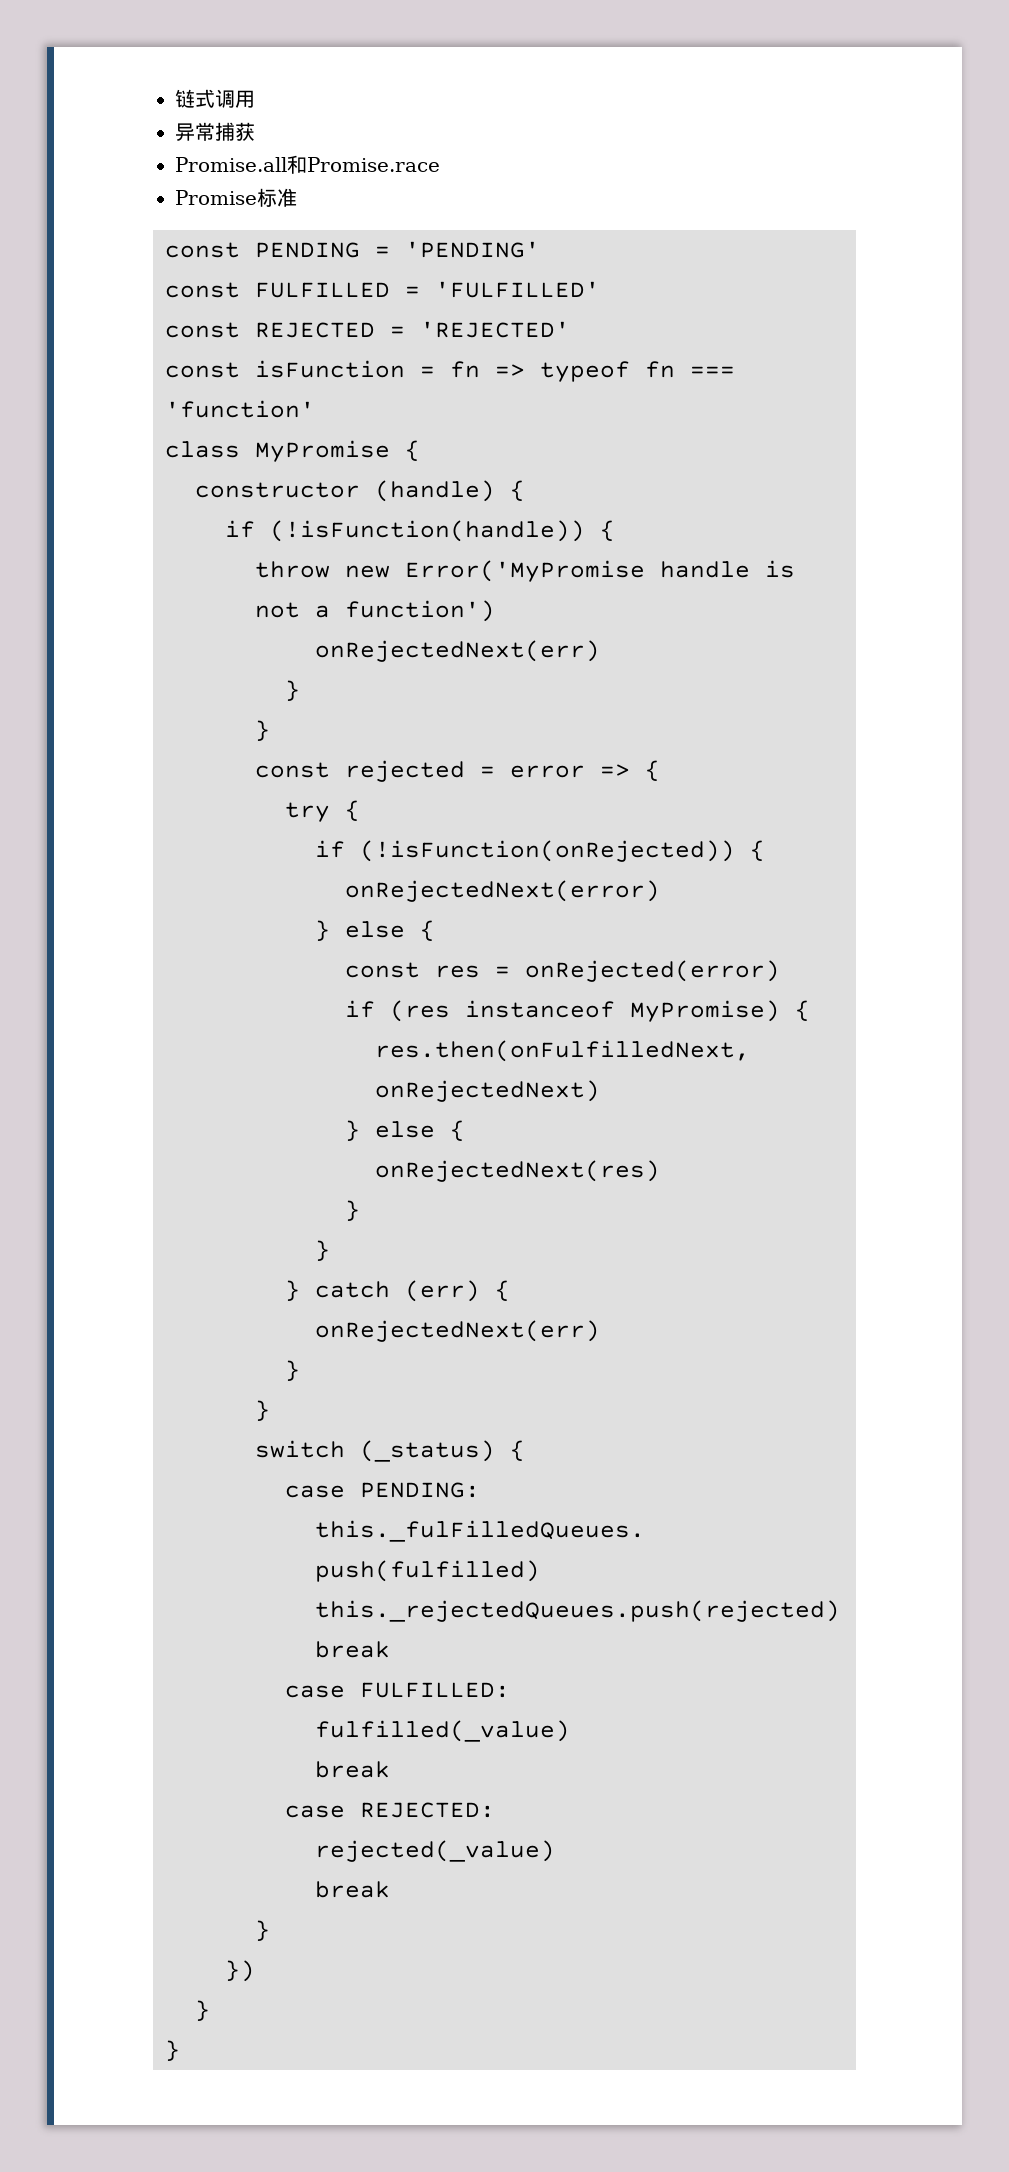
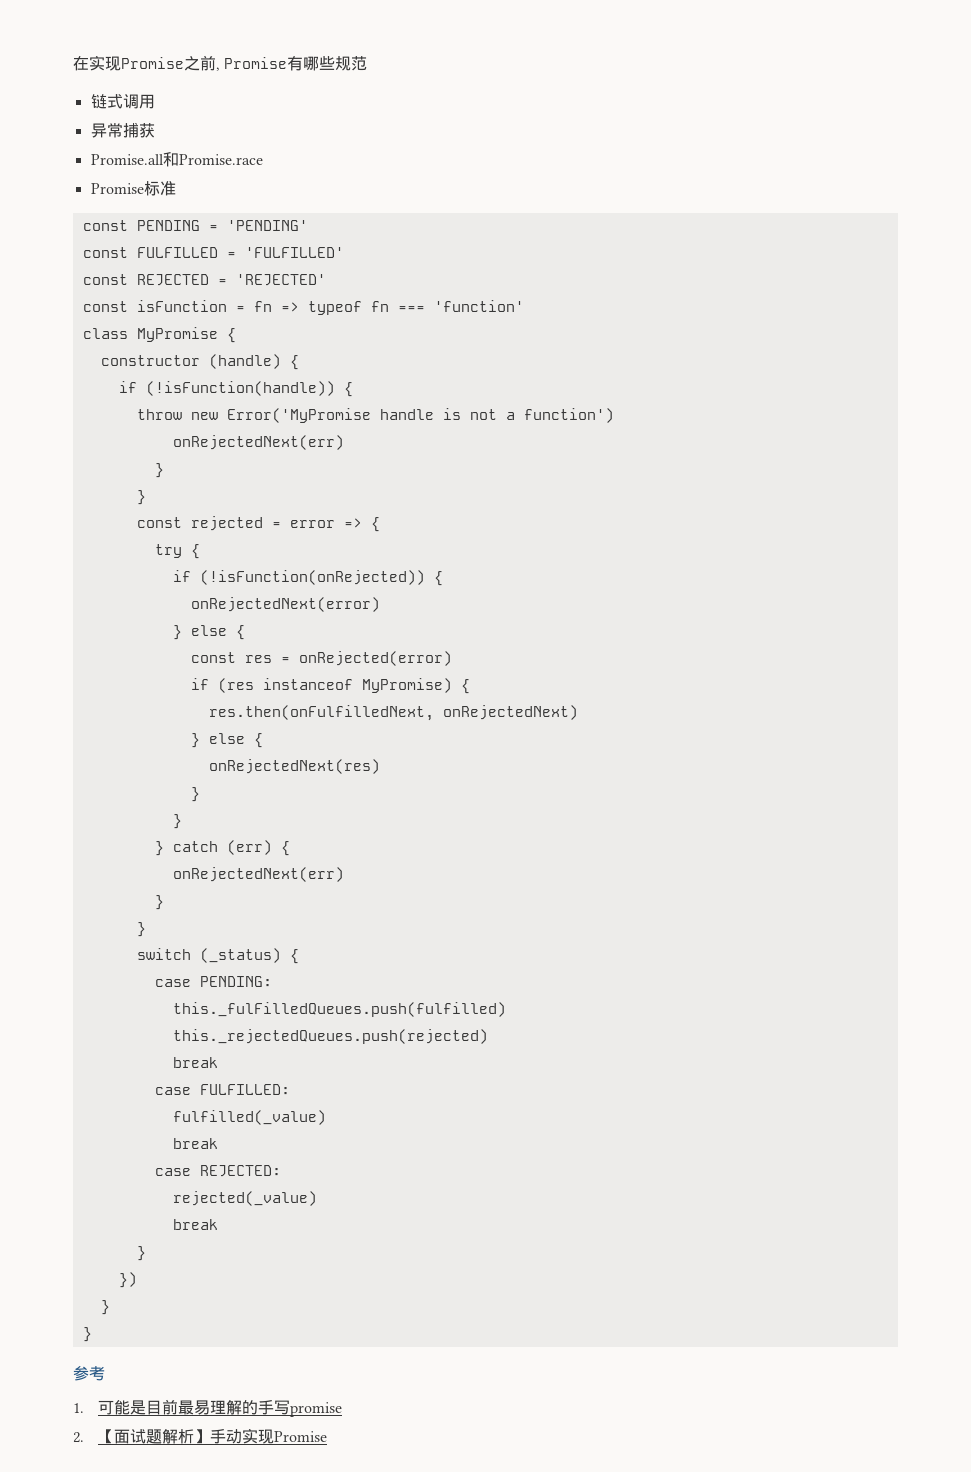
+ 在实现Promise之前, Promise有哪些规范
+ 参考
+ 1.可能是目前最易理解的手写promise
+ 2.【面试题解析】手动实现Promise

